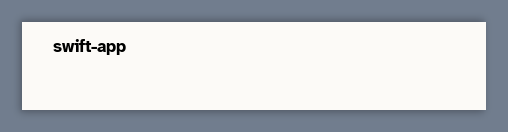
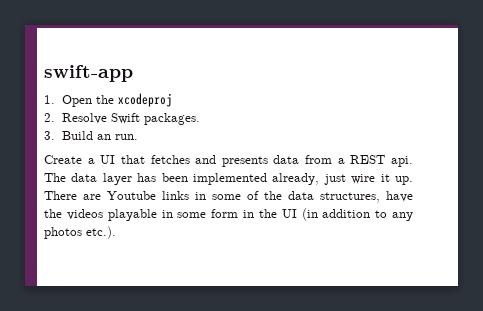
+ 1. Open the xcodeproj
+ 2. Resolve Swift packages.
+ 3. Build an run.
+ Create a UI that fetches and presents data from a REST api. The data layer has been implemented already, just wire it up. There are Youtube links in some of the data structures, have the videos playable in some form in the UI (in addition to any photos etc.).

